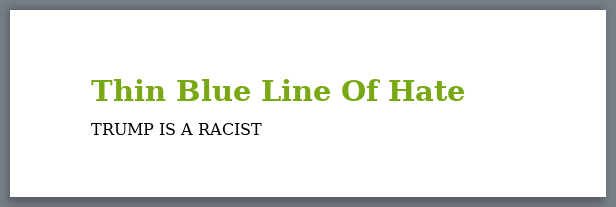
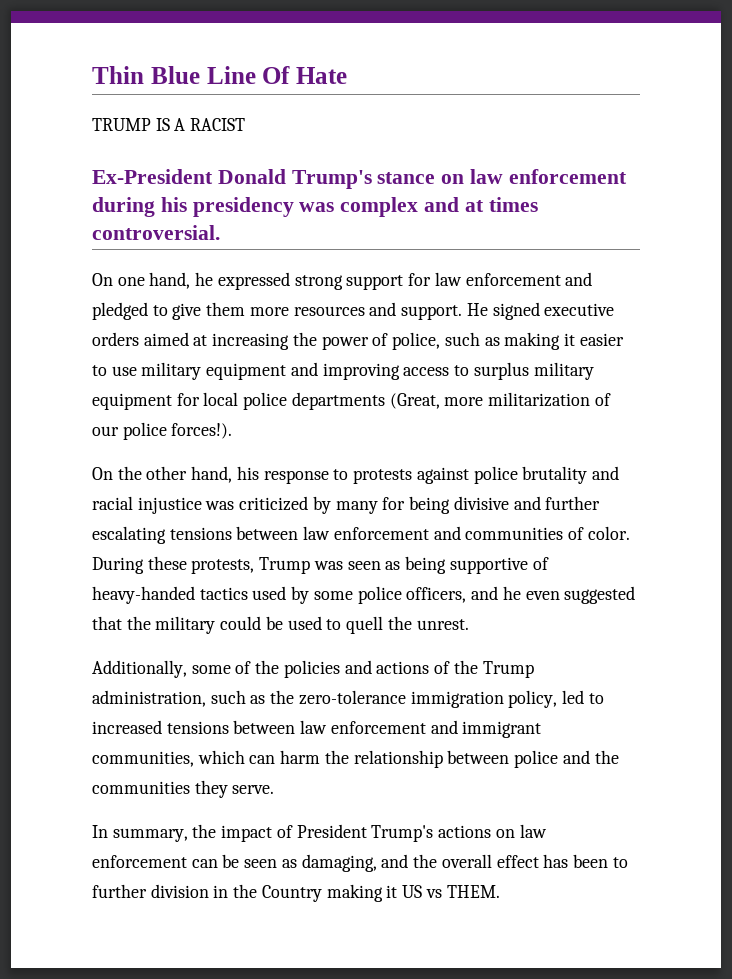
+ Ex-President Donald Trump's stance on law enforcement during his presidency was complex and at times controversial.
+ On one hand, he expressed strong support for law enforcement and pledged to give them more resources and support. He signed executive orders aimed at increasing the power of police, such as making it easier to use military equipment and improving access to surplus military equipment for local police departments (Great, more militarization of our police forces!).
+ On the other hand, his response to protests against police brutality and racial injustice was criticized by many for being divisive and further escalating tensions between law enforcement and communities of color. During these protests, Trump was seen as being supportive of heavy-handed tactics used by some police officers, and he even suggested that the military could be used to quell the unrest.
+ Additionally, some of the policies and actions of the Trump administration, such as the zero-tolerance immigration policy, led to increased tensions between law enforcement and immigrant communities, which can harm the relationship between police and the communities they serve.
+ In summary, the impact of President Trump's actions on law enforcement can be seen as damaging, and the overall effect has been to further division in the Country making it US vs THEM.

